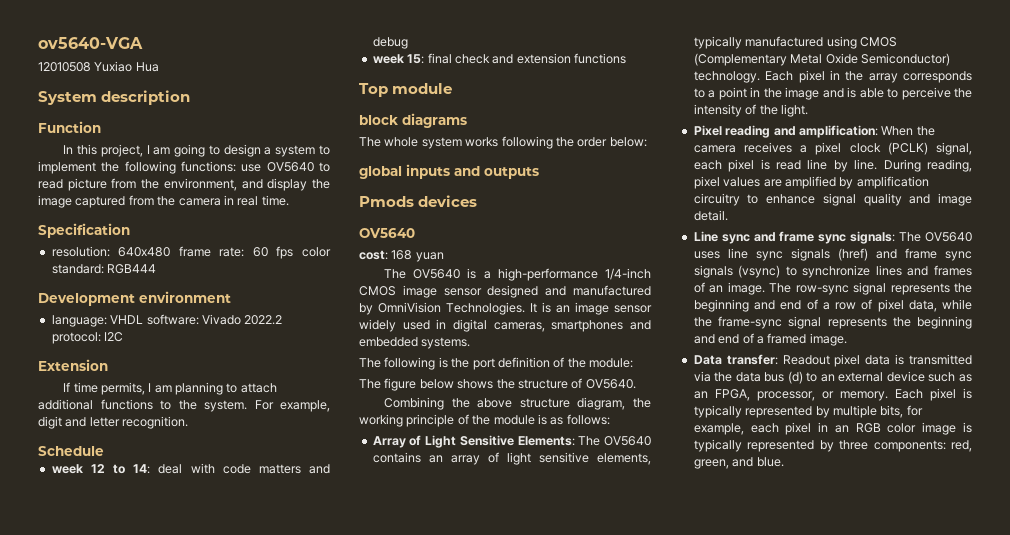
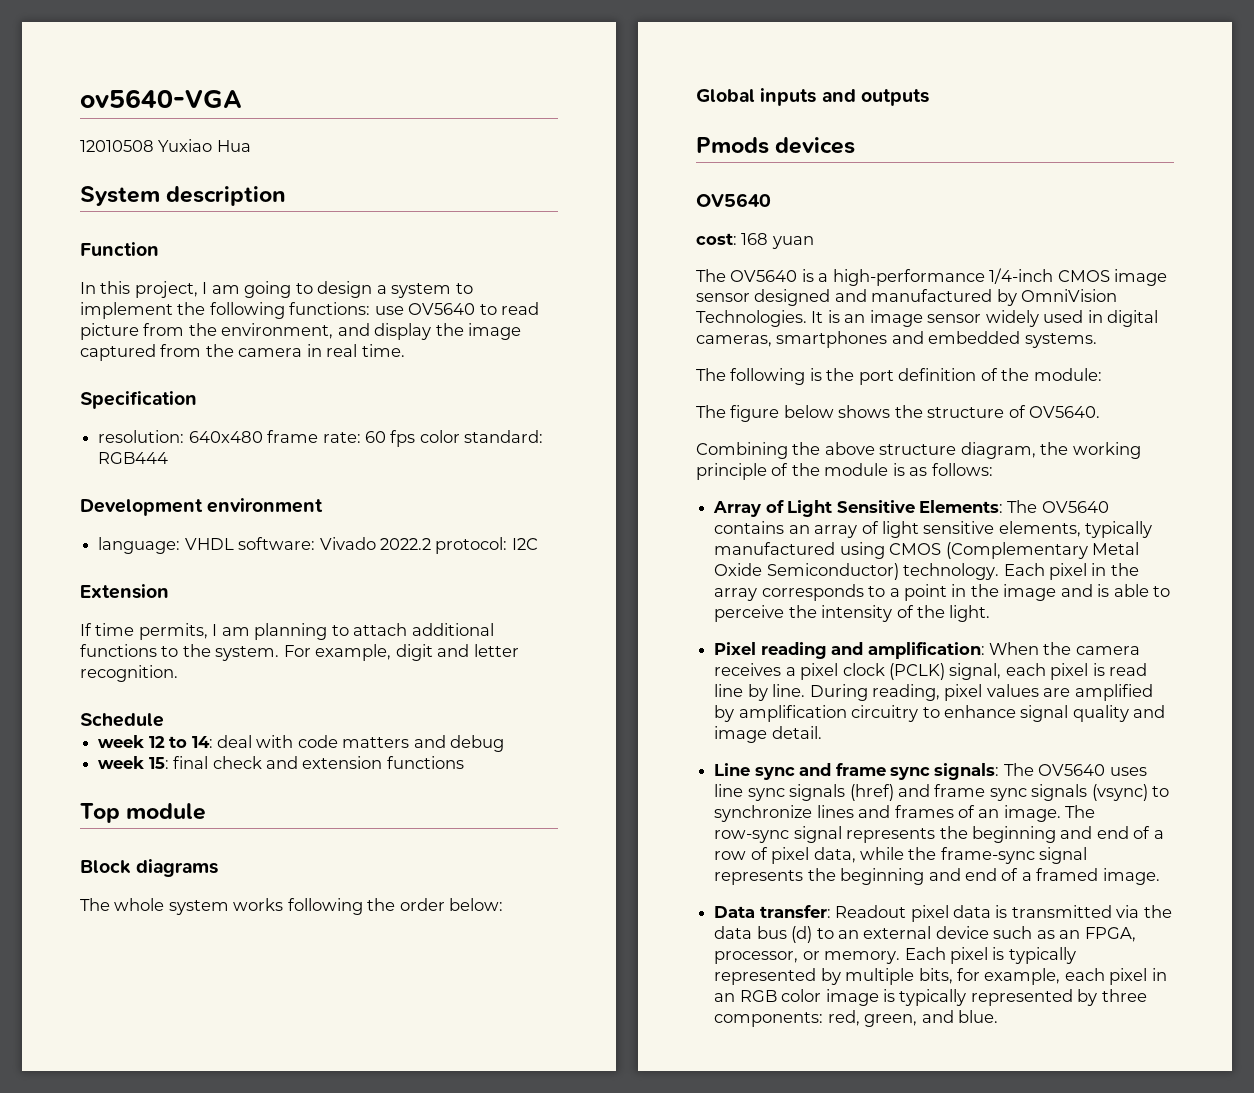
- block diagrams
+ Block diagrams
- global inputs and outputs
+ Global inputs and outputs

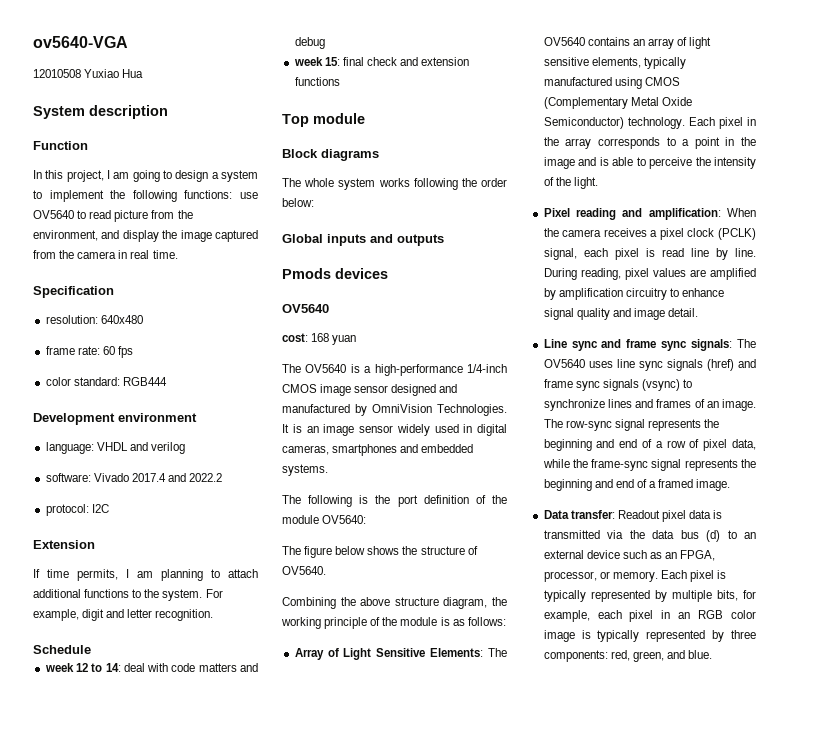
- resolution: 640x480 frame rate: 60 fps color standard: RGB444
+ resolution: 640x480
+ frame rate: 60 fps
+ color standard: RGB444
- language: VHDL software: Vivado 2022.2 protocol: I2C
+ language: VHDL and verilog
+ software: Vivado 2017.4 and 2022.2
+ protocol: I2C
- The following is the port definition of the module:
+ The following is the port definition of the module OV5640:

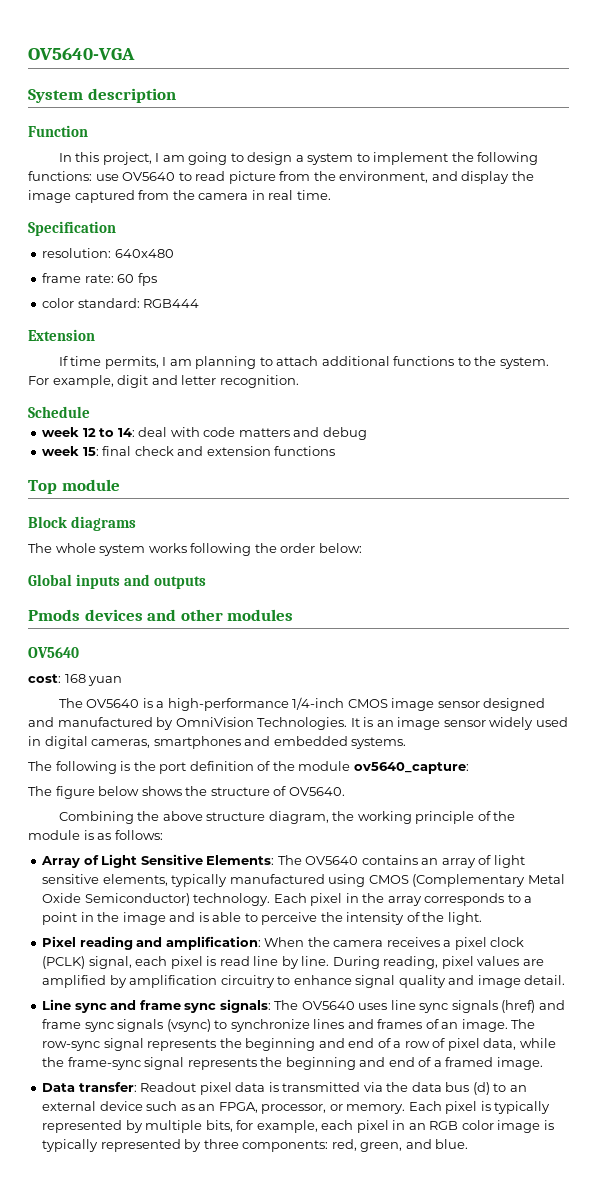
- ov5640-VGA
- 12010508 Yuxiao Hua
+ OV5640-VGA
- Development environment
- language: VHDL and verilog
- software: Vivado 2017.4 and 2022.2
- protocol: I2C
- Pmods devices
+ Pmods devices and other modules
- The following is the port definition of the module OV5640:
+ The following is the port definition of the module ov5640_capture:

